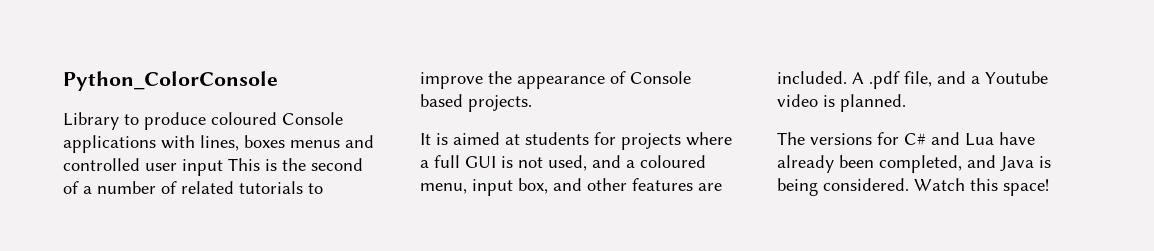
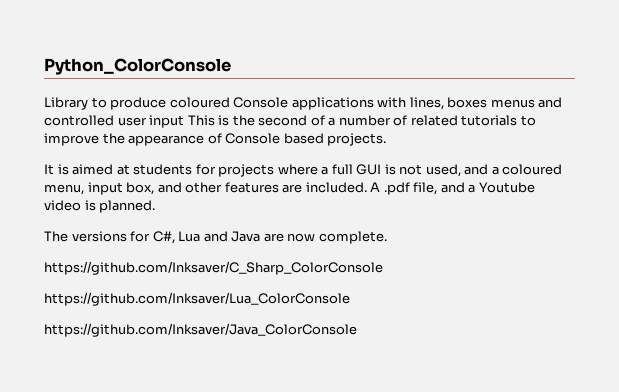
- The versions for C# and Lua have already been completed, and Java is being considered. Watch this space!
+ The versions for C#, Lua and Java are now complete.
+ https://github.com/Inksaver/C_Sharp_ColorConsole
+ https://github.com/Inksaver/Lua_ColorConsole
+ https://github.com/Inksaver/Java_ColorConsole

